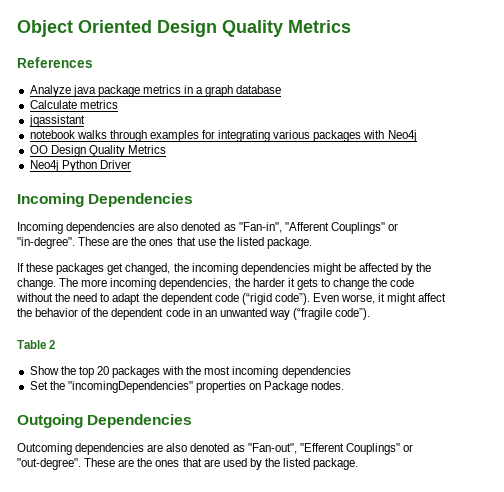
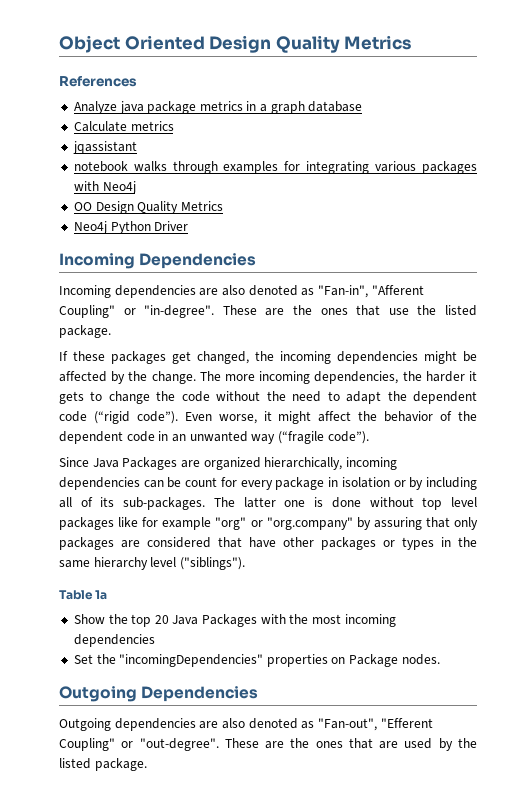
- Incoming dependencies are also denoted as "Fan-in", "Afferent Couplings" or "in-degree".
+ Incoming dependencies are also denoted as "Fan-in", "Afferent Coupling" or "in-degree".
+ Since Java Packages are organized hierarchically, incoming dependencies can be count for every package in isolation or by including all of its sub-packages. The latter one is done without top level packages like for example "org" or "org.company" by assuring that only packages are considered that have other packages or types in the same hierarchy level ("siblings").
- Table 2
+ Table 1a
- Show the top 20 packages with the most incoming dependencies
+ Show the top 20 Java Packages with the most incoming dependencies
- Outcoming dependencies are also denoted as "Fan-out", "Efferent Couplings" or "out-degree".
+ Outgoing dependencies are also denoted as "Fan-out", "Efferent Coupling" or "out-degree".

